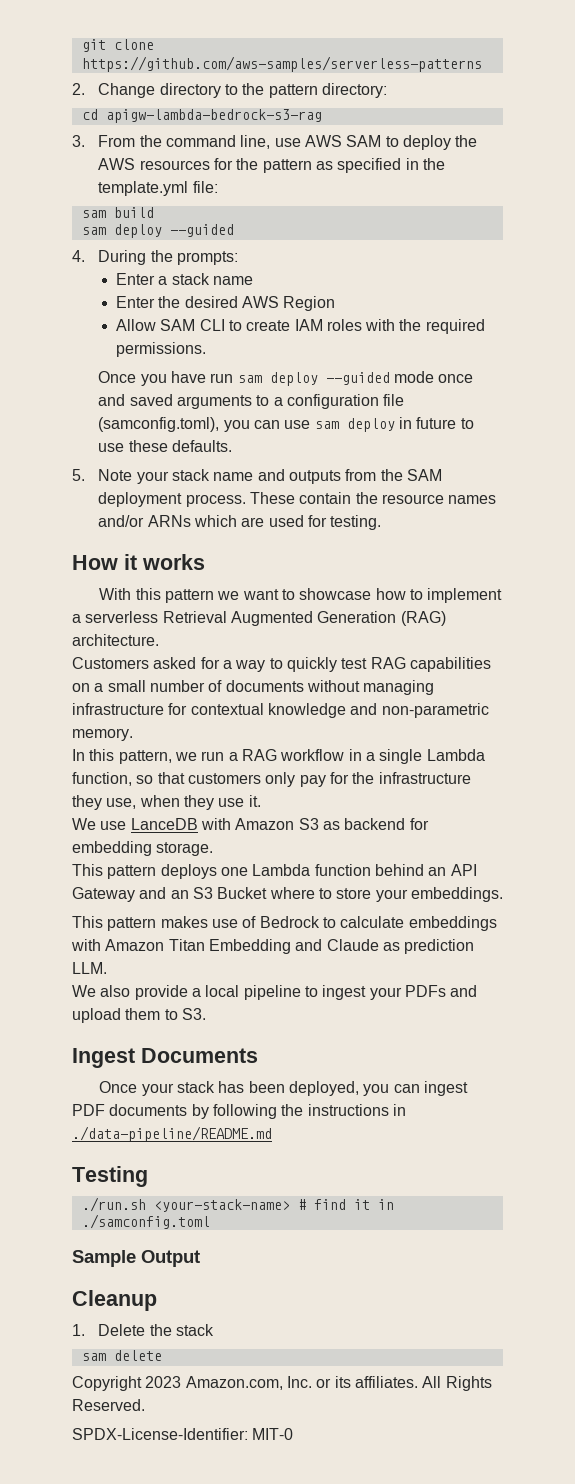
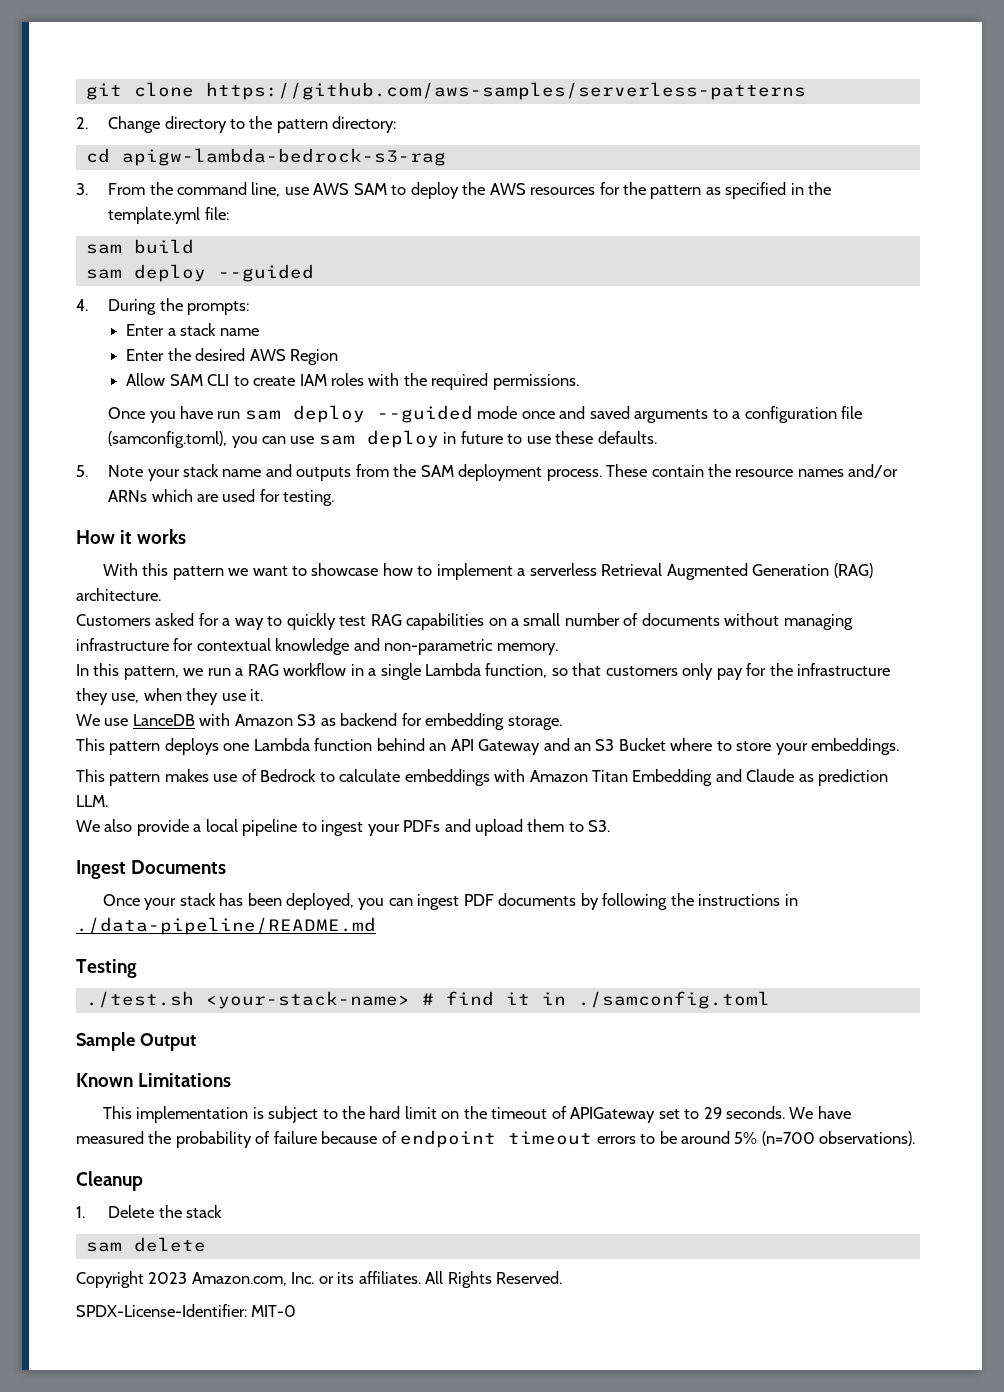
- ./run.sh <your-stack-name> # find it in ./samconfig.toml
+ ./test.sh <your-stack-name> # find it in ./samconfig.toml
+ Known Limitations
+ This implementation is subject to the hard limit on the timeout of APIGateway set to 29 seconds. We have measured the probability of failure because of endpoint timeout errors to be around 5% (n=700 observations).

